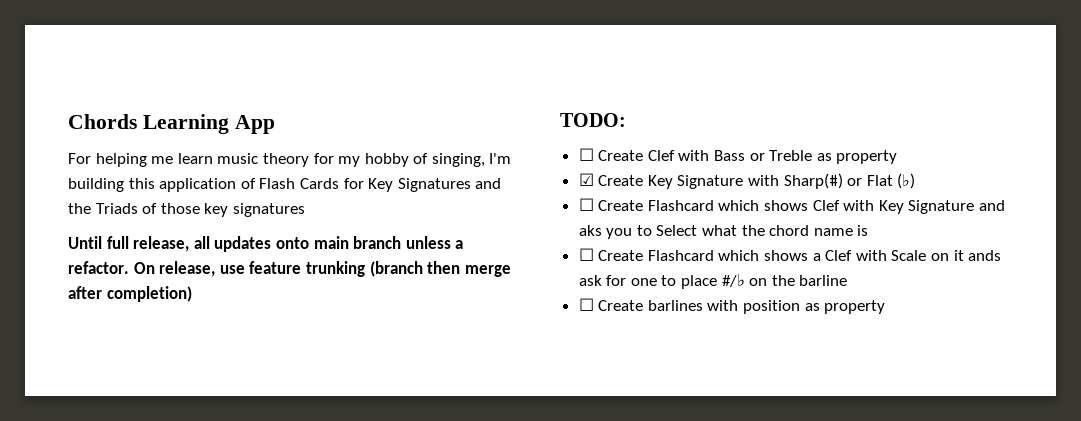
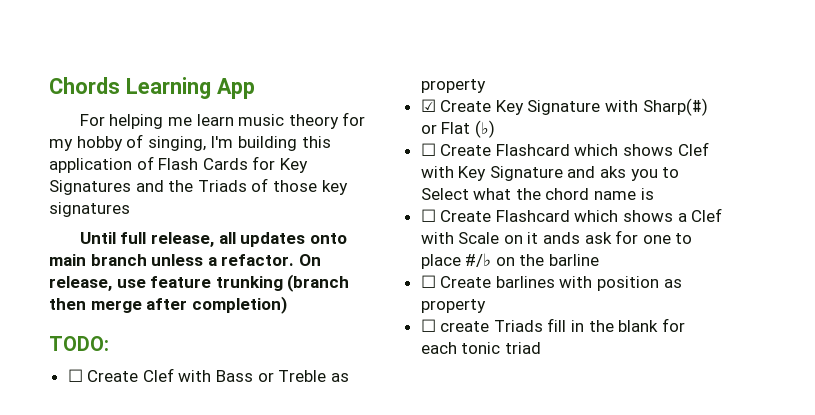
+ ☐ create Triads fill in the blank for each tonic triad

